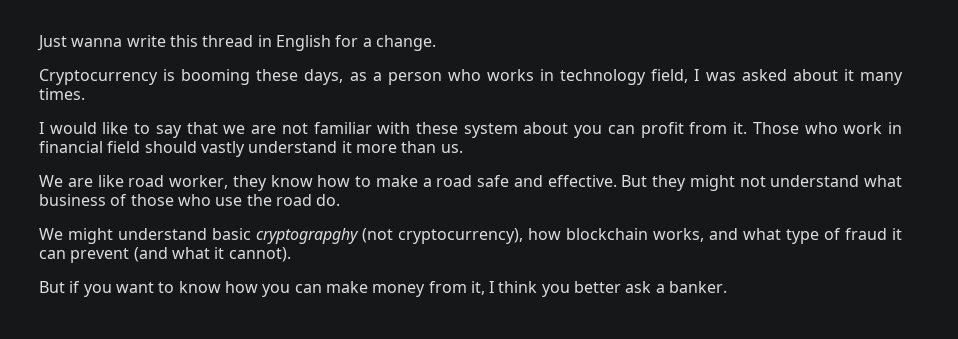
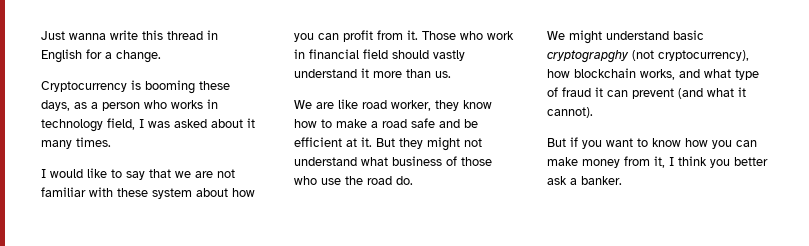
- I would like to say that we are not familiar with these system about you can profit from it.
+ I would like to say that we are not familiar with these system about how you can profit from it.
- We are like road worker, they know how to make a road safe and effective.
+ We are like road worker, they know how to make a road safe and be efficient at it.

